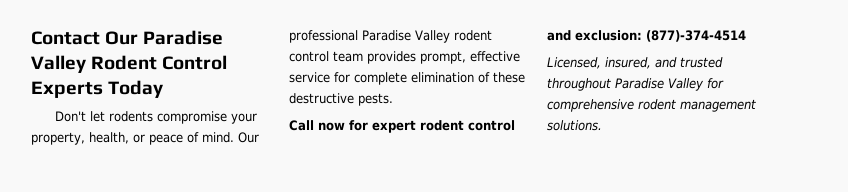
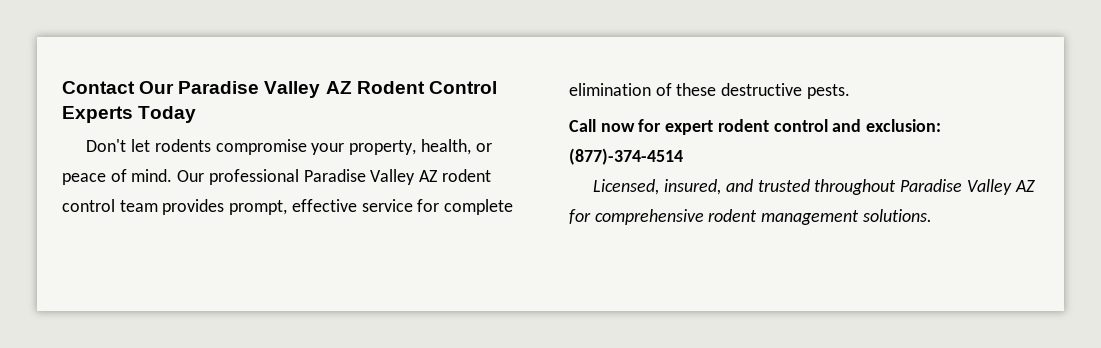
- Contact Our Paradise Valley Rodent Control Experts Today
+ Contact Our Paradise Valley AZ Rodent Control Experts Today
- Our professional Paradise Valley rodent control team provides prompt, effective service for complete elimination of these destructive pests.
+ Our professional Paradise Valley AZ rodent control team provides prompt, effective service for complete elimination of these destructive pests.
- Licensed, insured, and trusted throughout Paradise Valley for comprehensive rodent management solutions.
+ Licensed, insured, and trusted throughout Paradise Valley AZ for comprehensive rodent management solutions.

